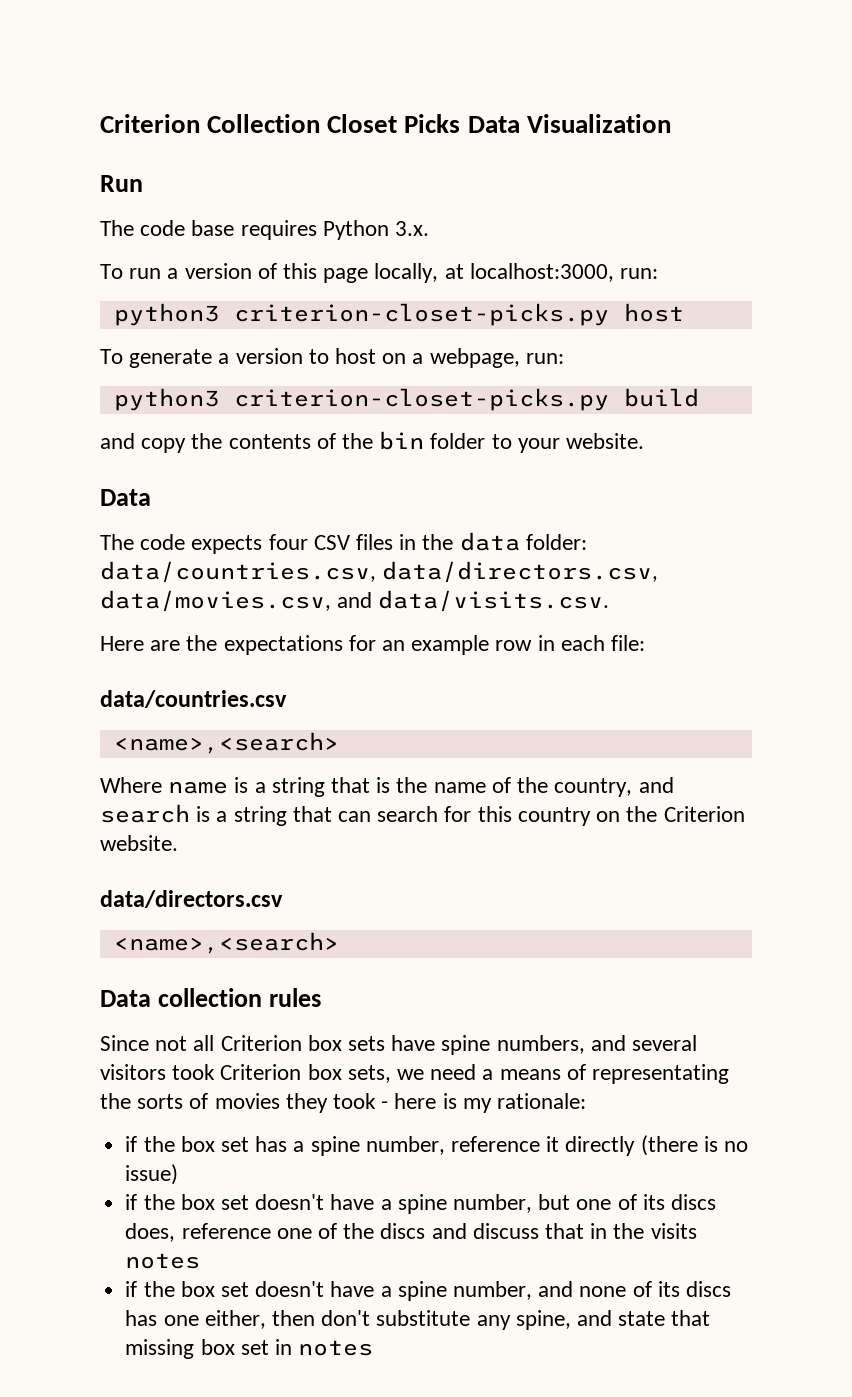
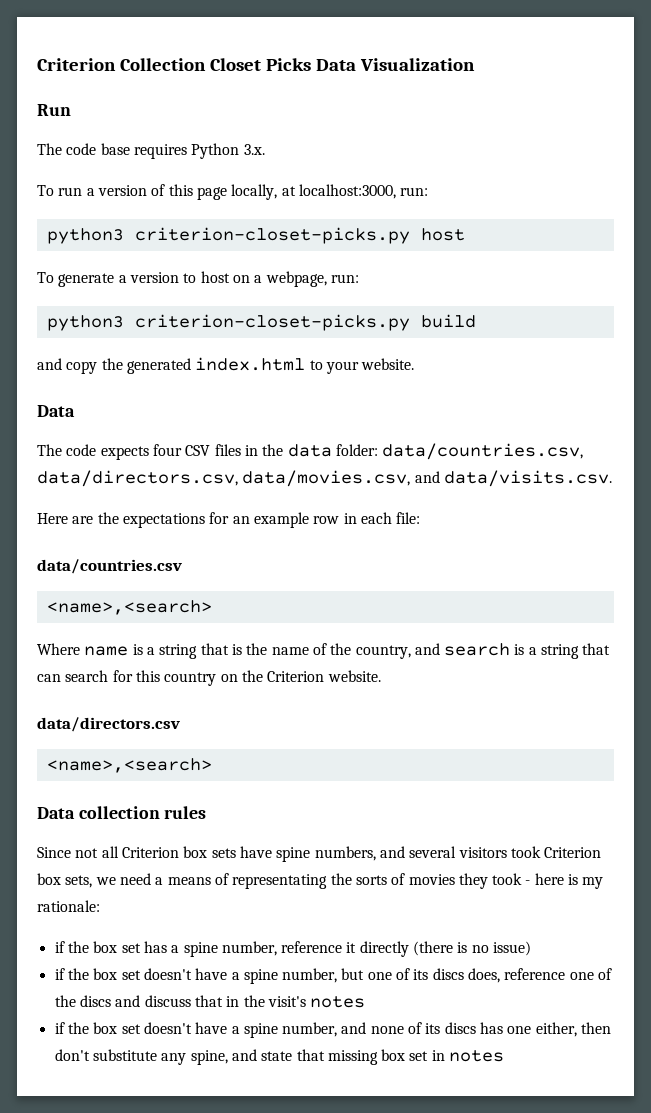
- and copy the contents of the bin folder to your website.
+ and copy the generated index.html to your website.
- if the box set doesn't have a spine number, but one of its discs does, reference one of the discs and discuss that in the visits notes
+ if the box set doesn't have a spine number, but one of its discs does, reference one of the discs and discuss that in the visit's notes

